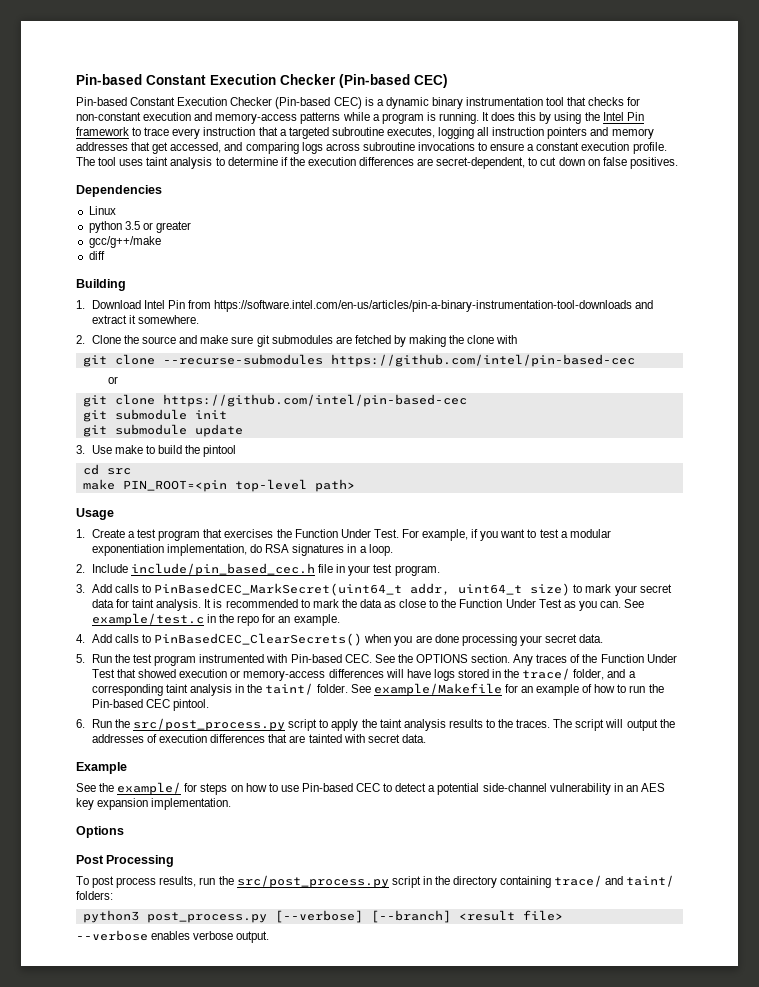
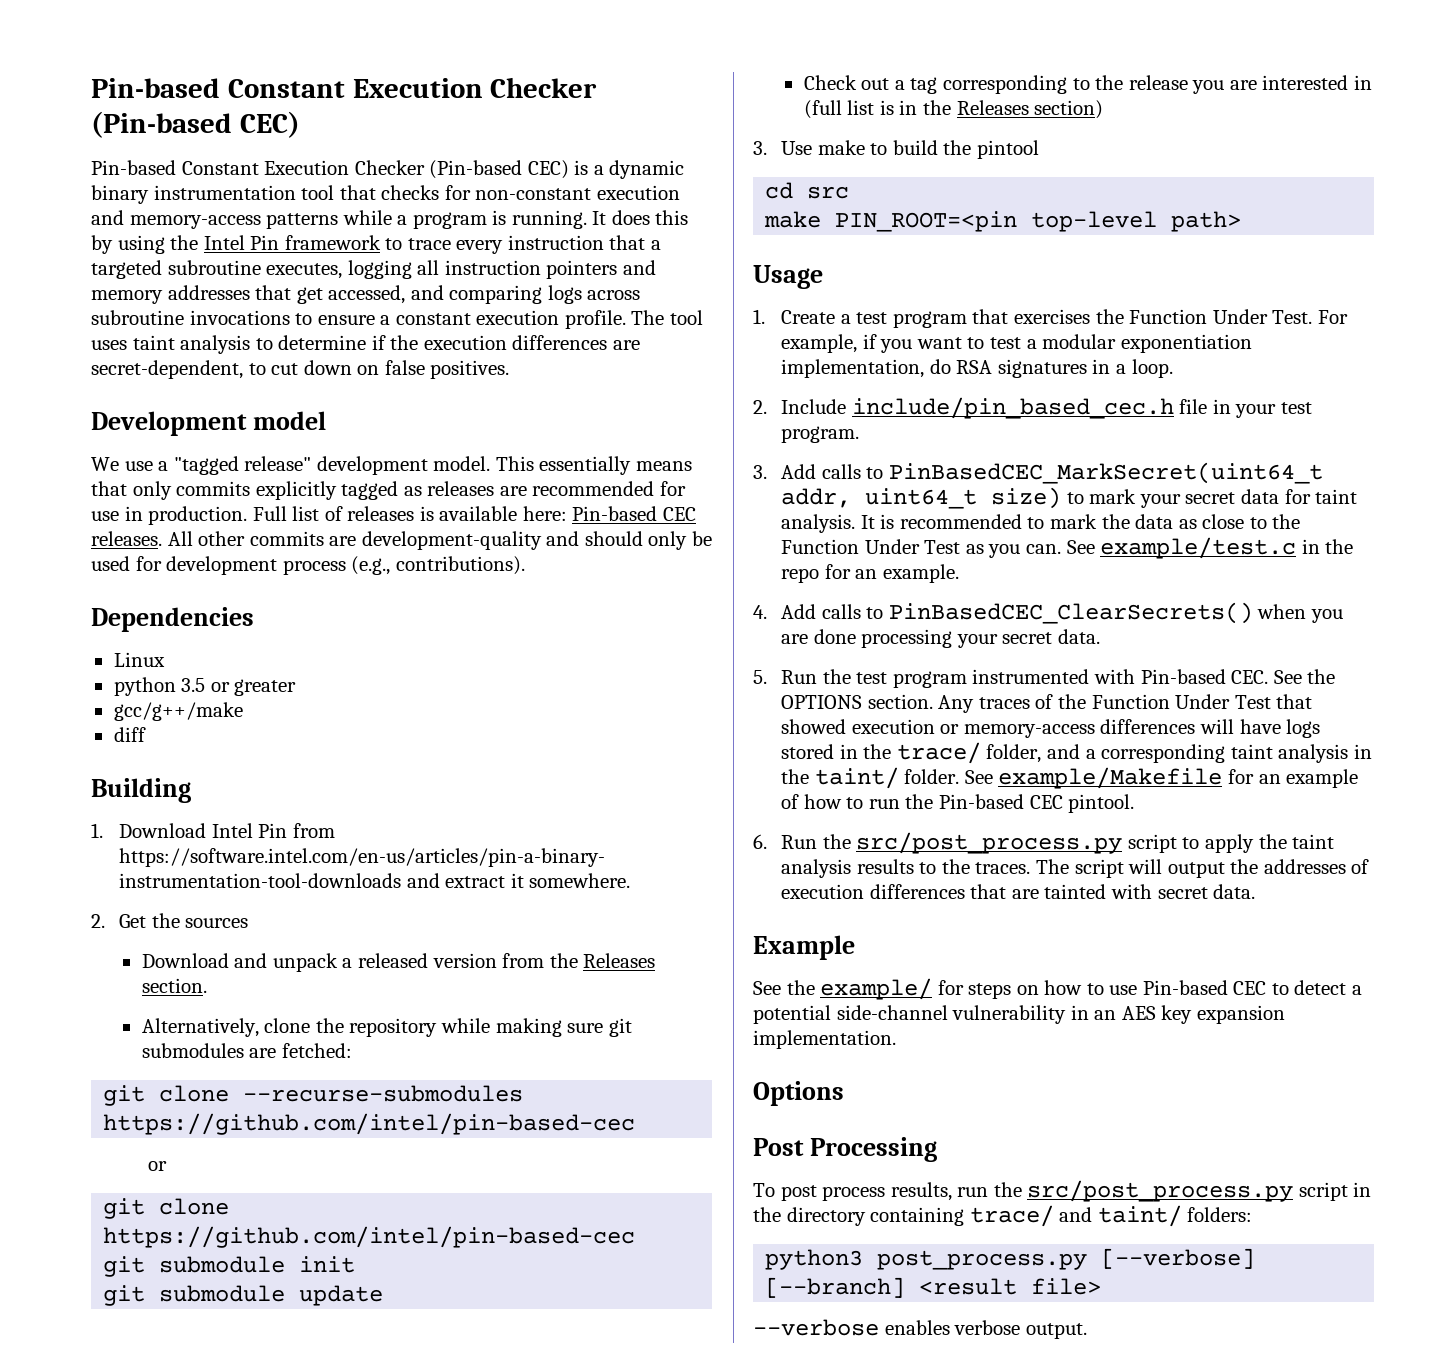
+ Development model
+ We use a "tagged release" development model. This essentially means that only commits explicitly tagged as releases are recommended for use in production. Full list of releases is available here: Pin-based CEC releases. All other commits are development-quality and should only be used for development process (e.g., contributions).
- 2. Clone the source and make sure git submodules are fetched by making the clone with
+ 2. Get the sources
+ Download and unpack a released version from the Releases section.
+ Alternatively, clone the repository while making sure git submodules are fetched:
+ Check out a tag corresponding to the release you are interested in (full list is in the Releases section)

